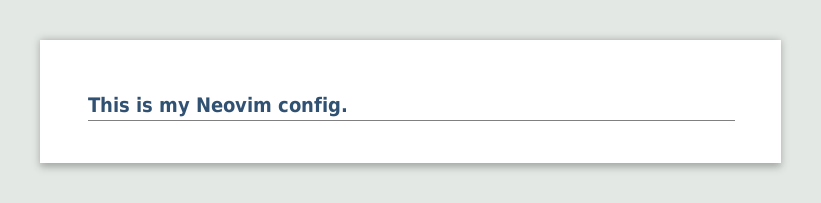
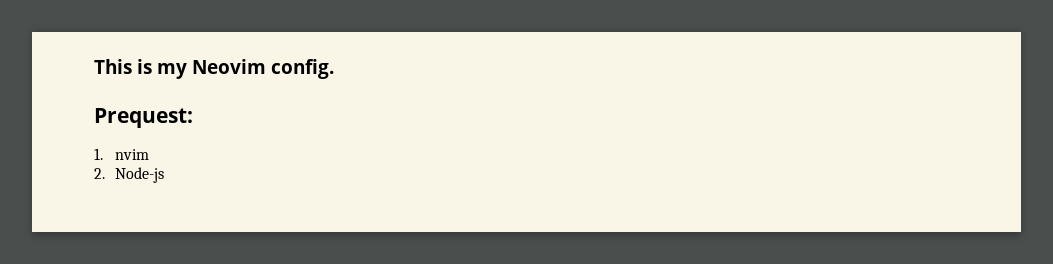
+ Prequest:
+ 1. nvim
+ 2. Node-js

